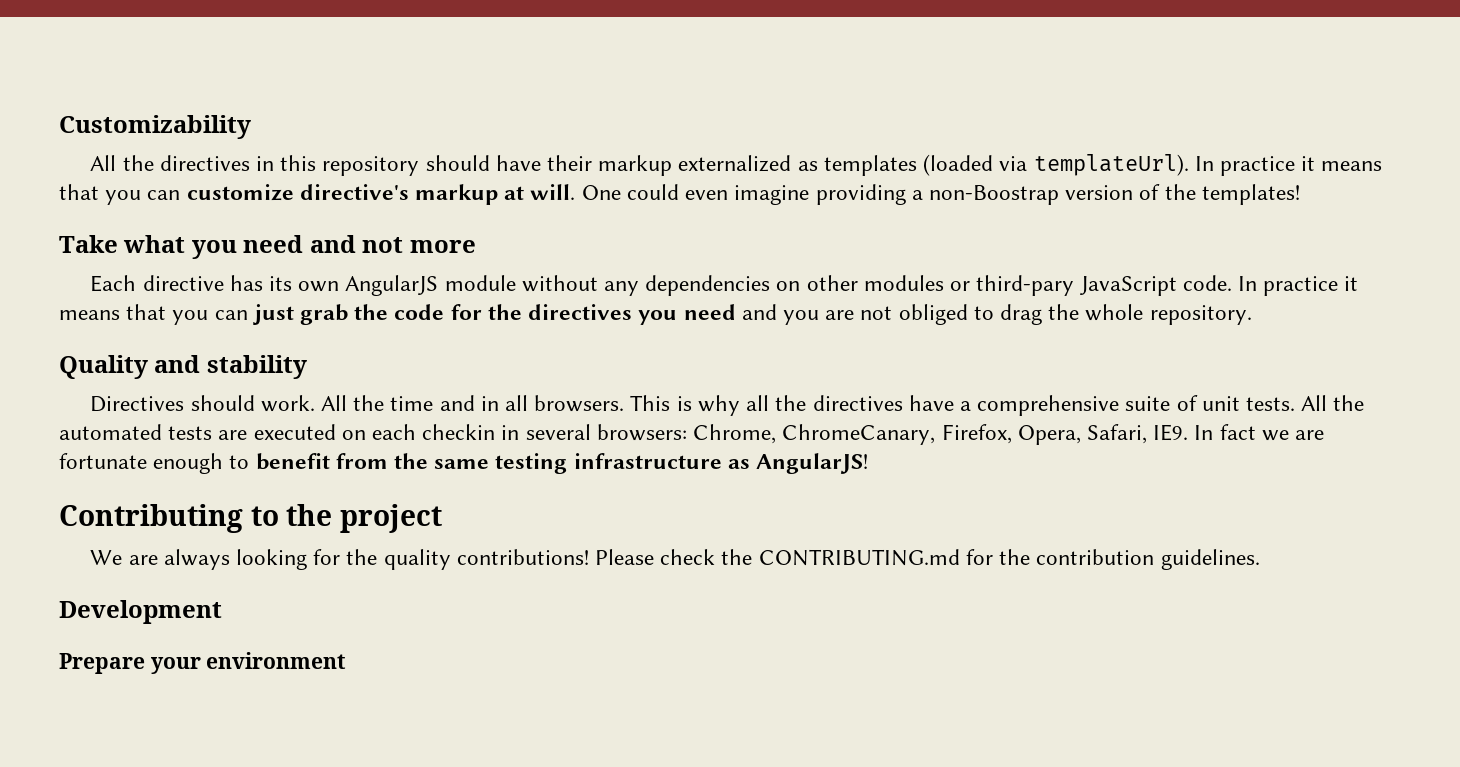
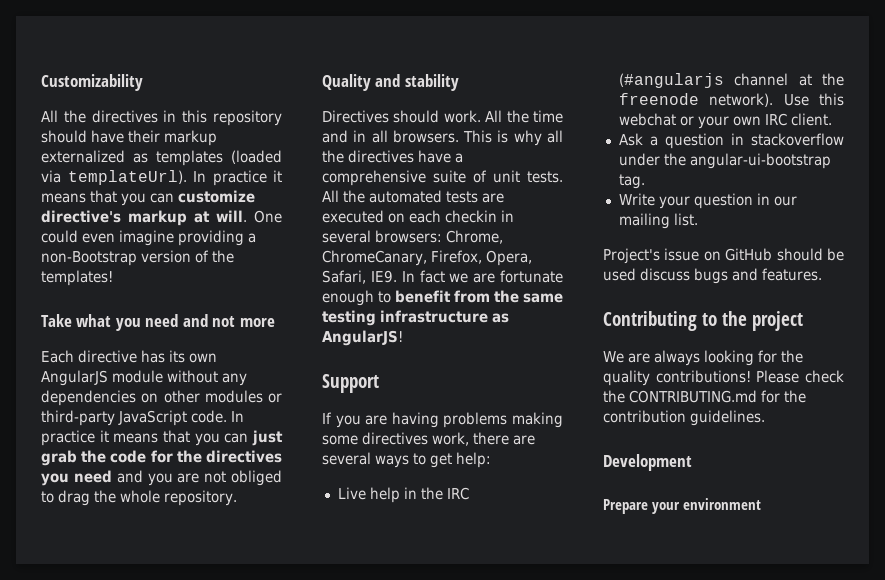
- One could even imagine providing a non-Boostrap version of the templates!
+ One could even imagine providing a non-Bootstrap version of the templates!
- Each directive has its own AngularJS module without any dependencies on other modules or third-pary JavaScript code.
+ Each directive has its own AngularJS module without any dependencies on other modules or third-party JavaScript code.
+ Support
+ If you are having problems making some directives work, there are several ways to get help:
+ Live help in the IRC (#angularjs channel at the freenode network). Use this webchat or your own IRC client.
+ Ask a question in stackoverflow under the angular-ui-bootstrap tag.
+ Write your question in our mailing list.
+ Project's issue on GitHub should be used discuss bugs and features.

